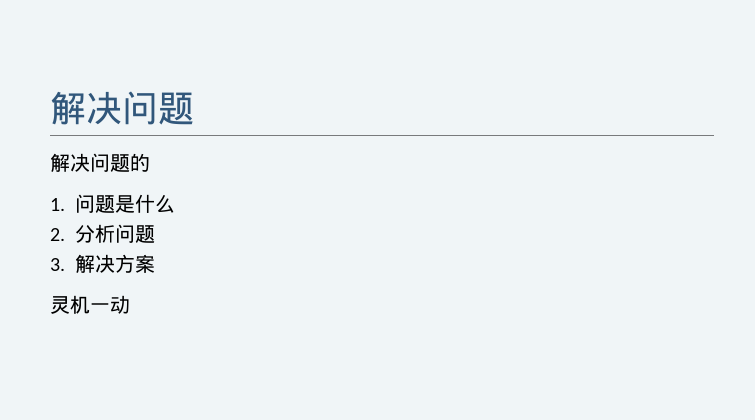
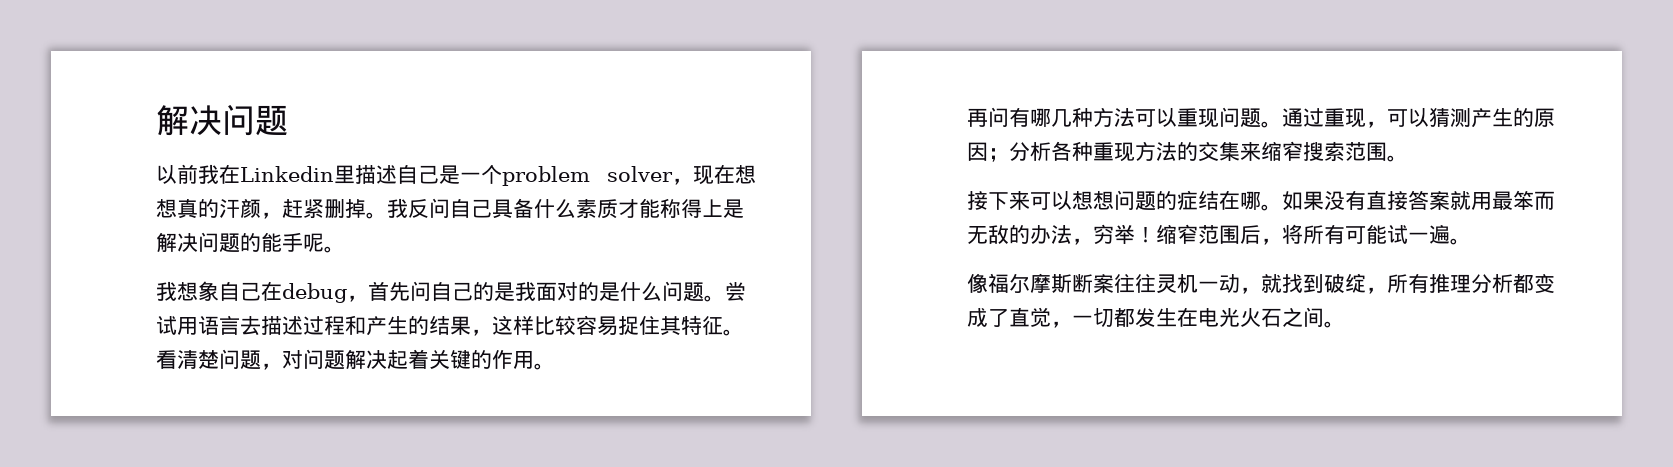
- 解决问题的
- 1.问题是什么
- 2.分析问题
- 3.解决方案
- 灵机一动
+ 以前我在Linkedin里描述自己是一个problem solver，现在想想真的汗颜，赶紧删掉。我反问自己具备什么素质才能称得上是解决问题的能手呢。
+ 我想象自己在debug，首先问自己的是我面对的是什么问题。尝试用语言去描述过程和产生的结果，这样比较容易捉住其特征。看清楚问题，对问题解决起着关键的作用。
+ 再问有哪几种方法可以重现问题。通过重现，可以猜测产生的原因；分析各种重现方法的交集来缩窄搜索范围。
+ 接下来可以想想问题的症结在哪。如果没有直接答案就用最笨而无敌的办法，穷举！缩窄范围后，将所有可能试一遍。
+ 像福尔摩斯断案往往灵机一动，就找到破绽，所有推理分析都变成了直觉，一切都发生在电光火石之间。

